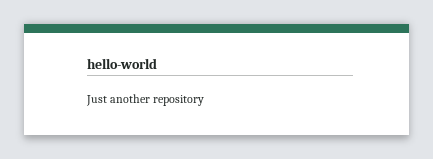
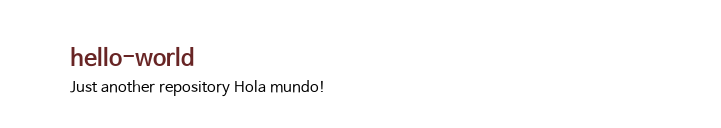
- Just another repository
+ Just another repository Hola mundo!

